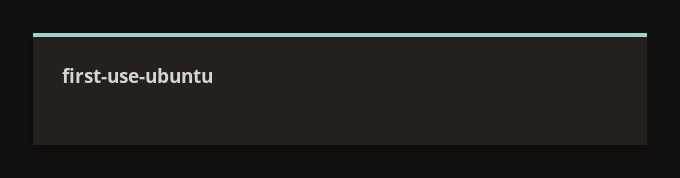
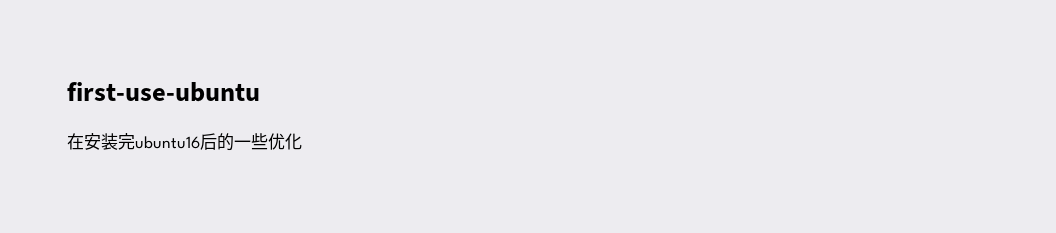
+ 在安装完ubuntu16后的一些优化

